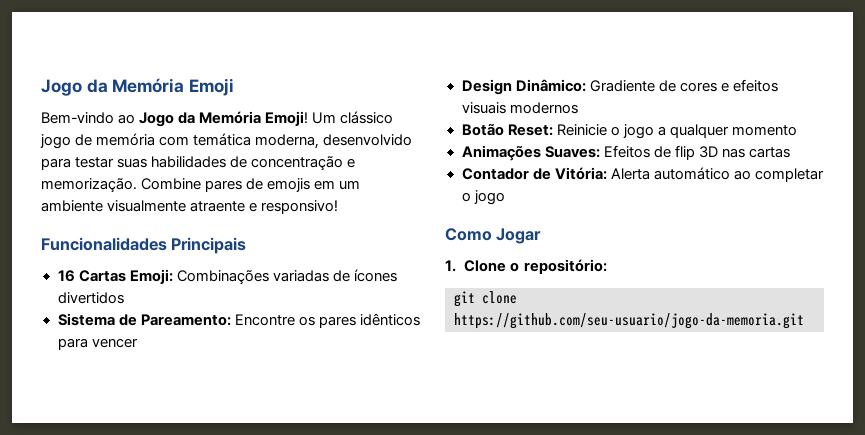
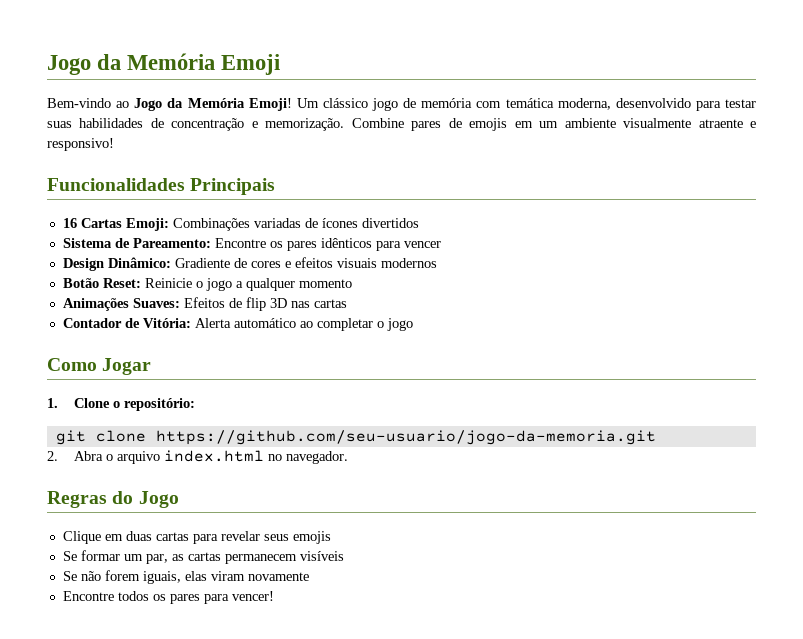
+ 2. Abra o arquivo index.html no navegador.
+ Regras do Jogo
+ Clique em duas cartas para revelar seus emojis
+ Se formar um par, as cartas permanecem visíveis
+ Se não forem iguais, elas viram novamente
+ Encontre todos os pares para vencer!

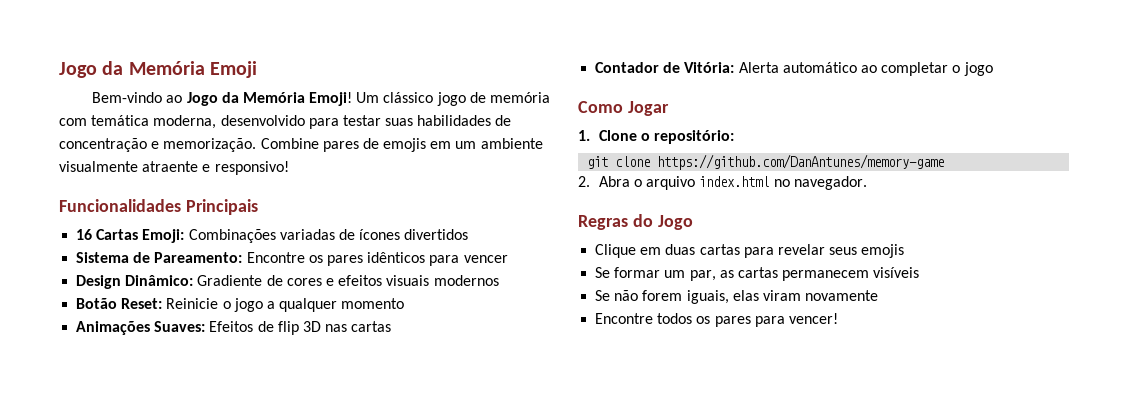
- git clone https://github.com/seu-usuario/jogo-da-memoria.git
+ git clone https://github.com/DanAntunes/memory-game

